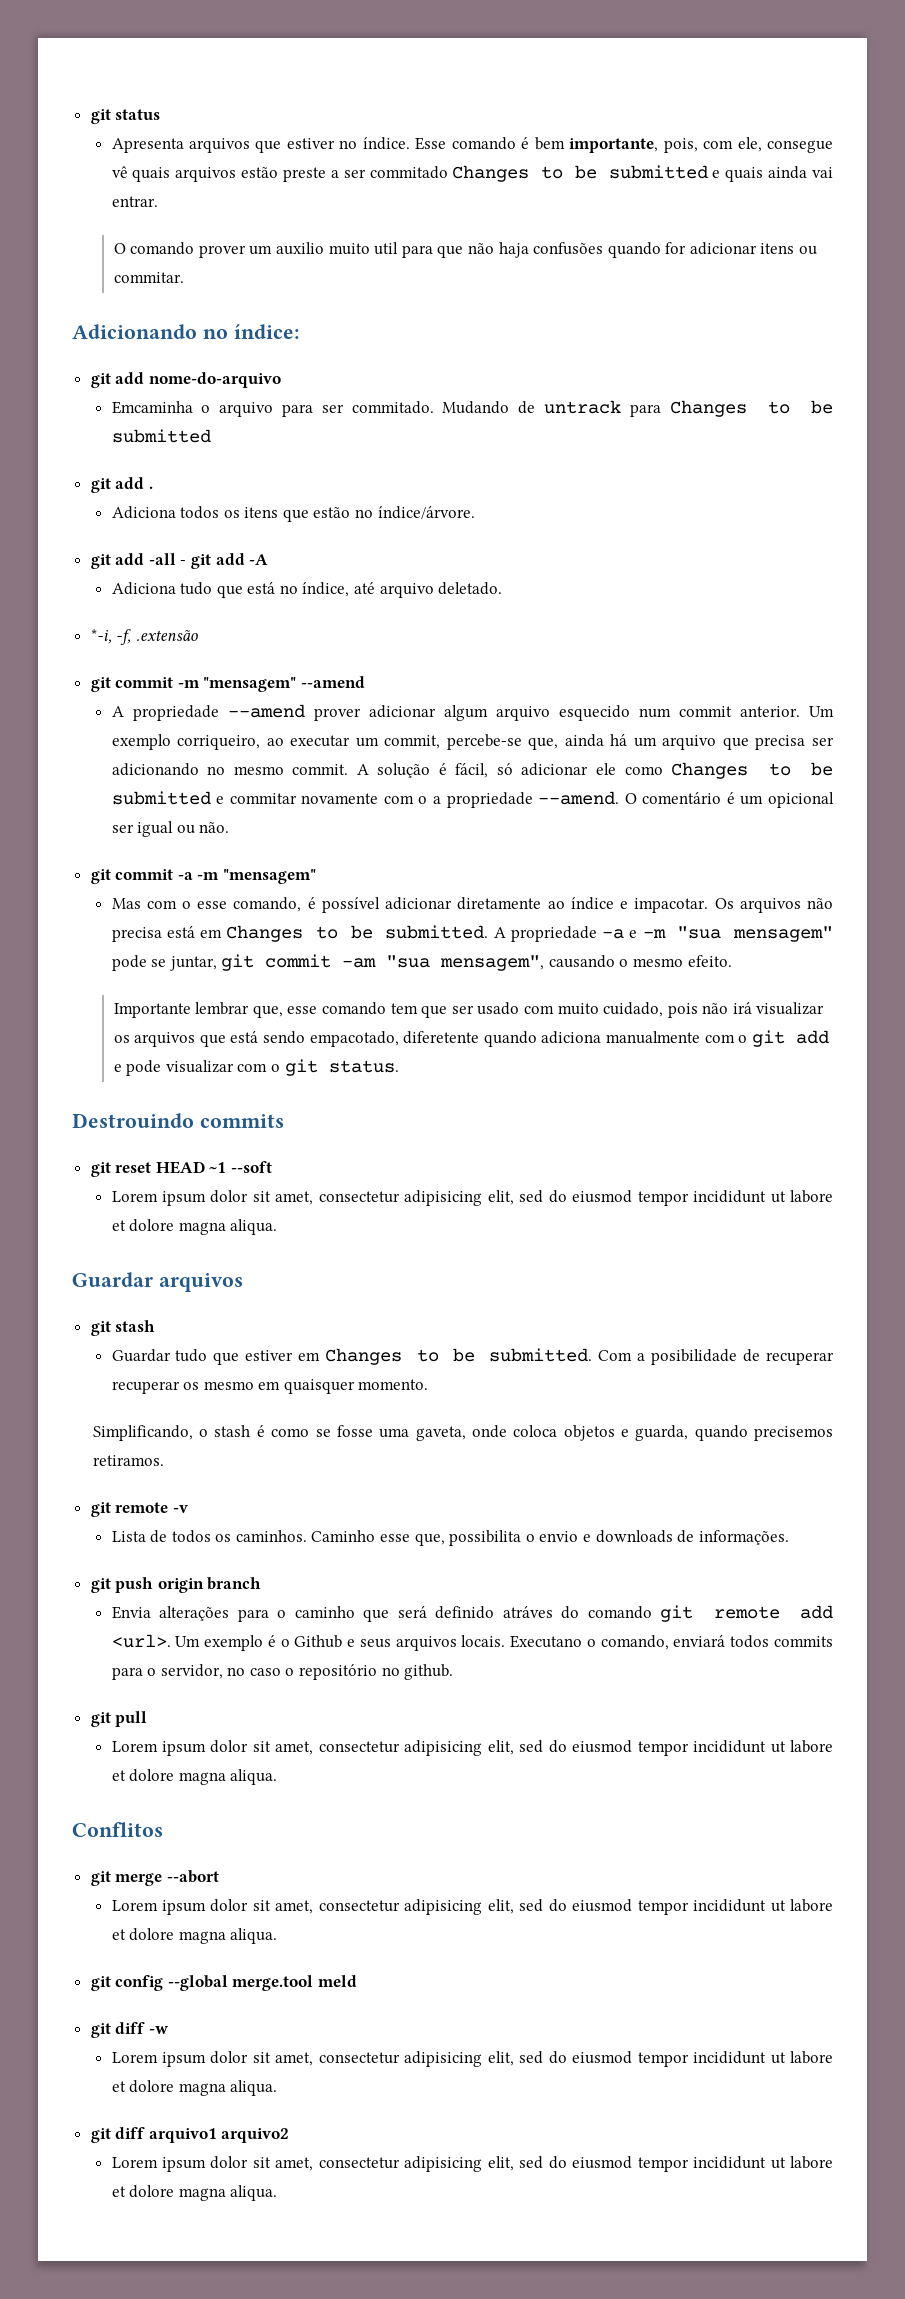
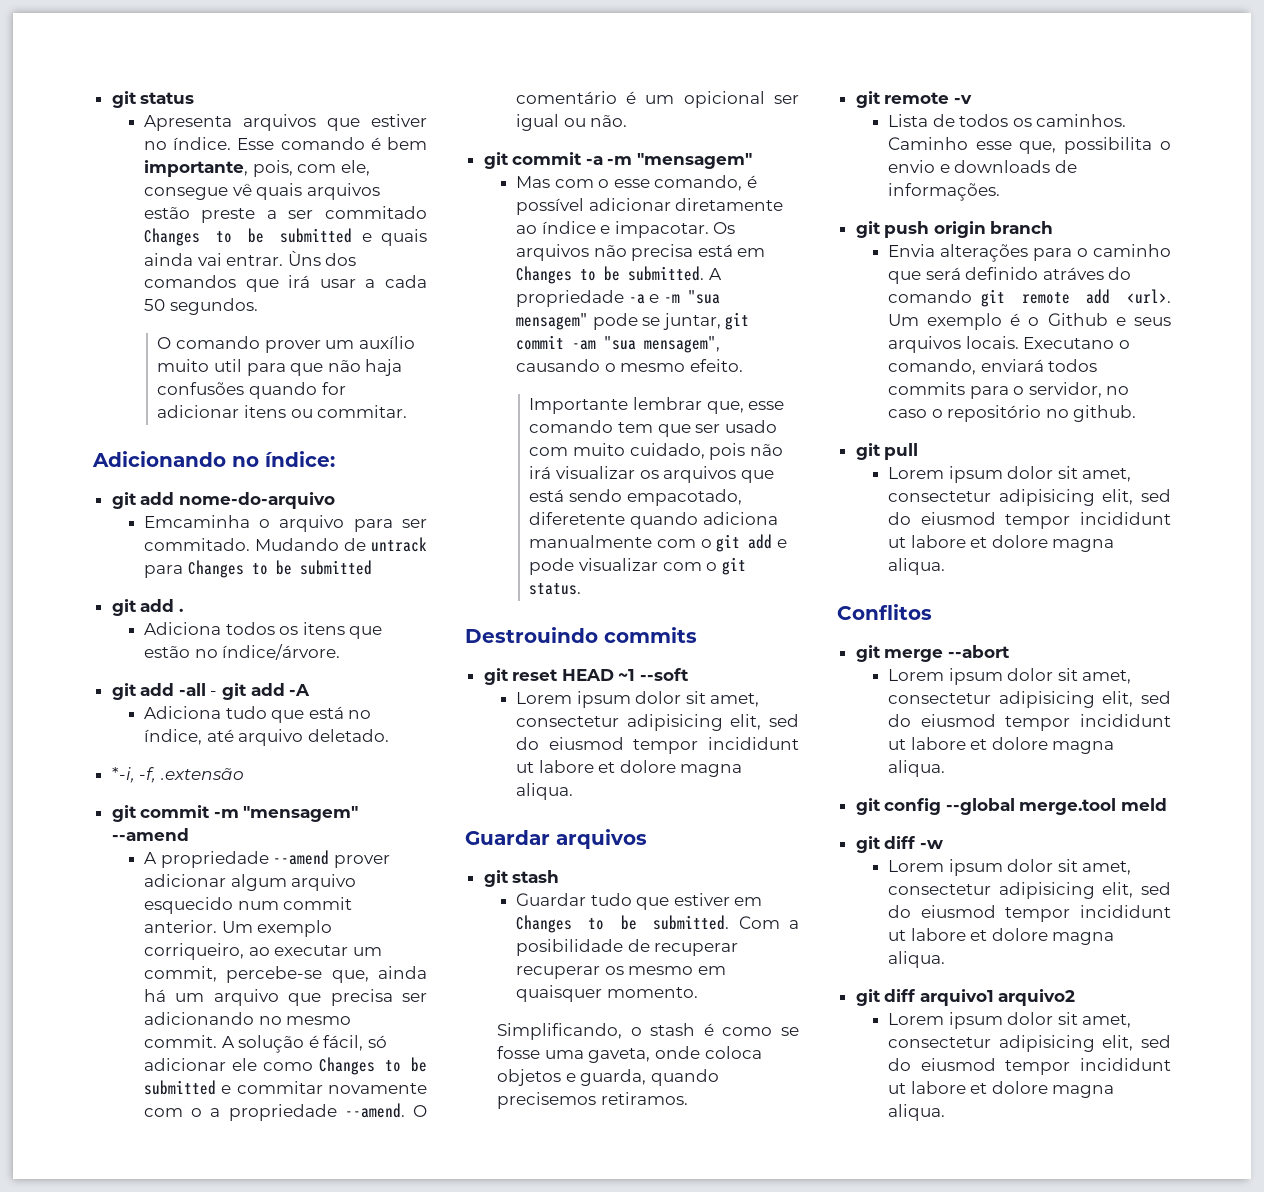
+ Ùns dos comandos que irá usar a cada 50 segundos.
- O comando prover um auxilio muito util para que não haja confusões quando for adicionar itens ou commitar.
+ O comando prover um auxílio muito util para que não haja confusões quando for adicionar itens ou commitar.

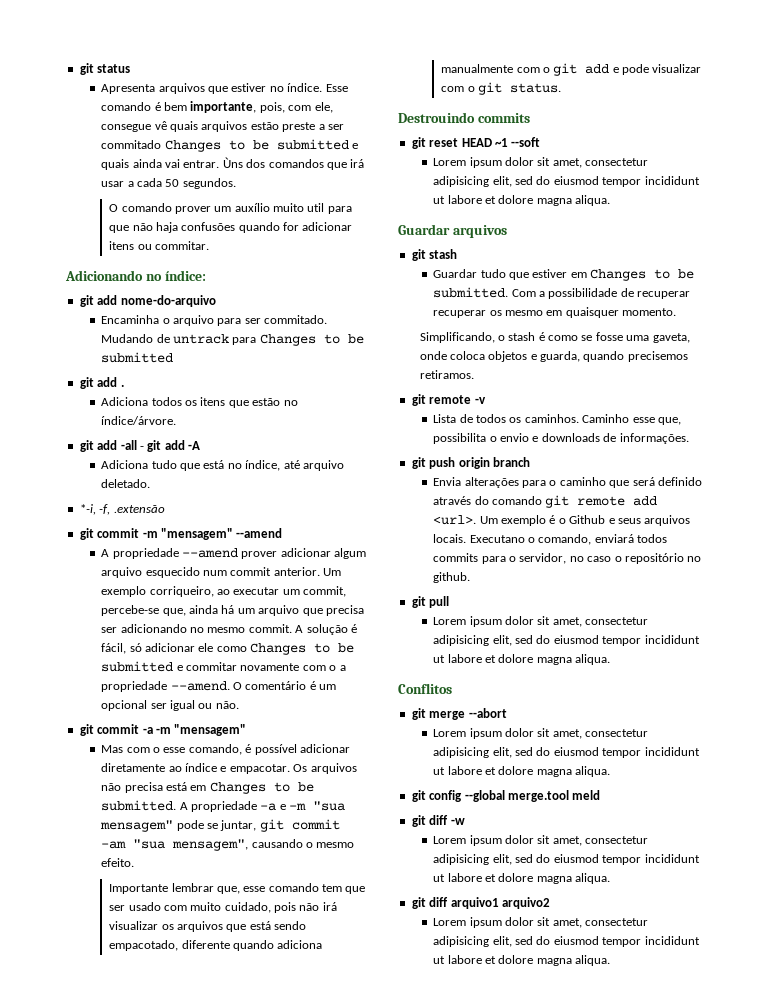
- Emcaminha o arquivo para ser commitado.
+ Encaminha o arquivo para ser commitado.
- O comentário é um opicional ser igual ou não.
+ O comentário é um opcional ser igual ou não.
- Mas com o esse comando, é possível adicionar diretamente ao índice e impacotar.
+ Mas com o esse comando, é possível adicionar diretamente ao índice e empacotar.
- Importante lembrar que, esse comando tem que ser usado com muito cuidado, pois não irá visualizar os arquivos que está sendo empacotado, diferetente quando adiciona manualmente com o git add e pode visualizar com o git status.
+ Importante lembrar que, esse comando tem que ser usado com muito cuidado, pois não irá visualizar os arquivos que está sendo empacotado, diferente quando adiciona manualmente com o git add e pode visualizar com o git status.
- Com a posibilidade de recuperar recuperar os mesmo em quaisquer momento.
+ Com a possibilidade de recuperar recuperar os mesmo em quaisquer momento.
- Envia alterações para o caminho que será definido atráves do comando git remote add <url>.
+ Envia alterações para o caminho que será definido através do comando git remote add <url>.

